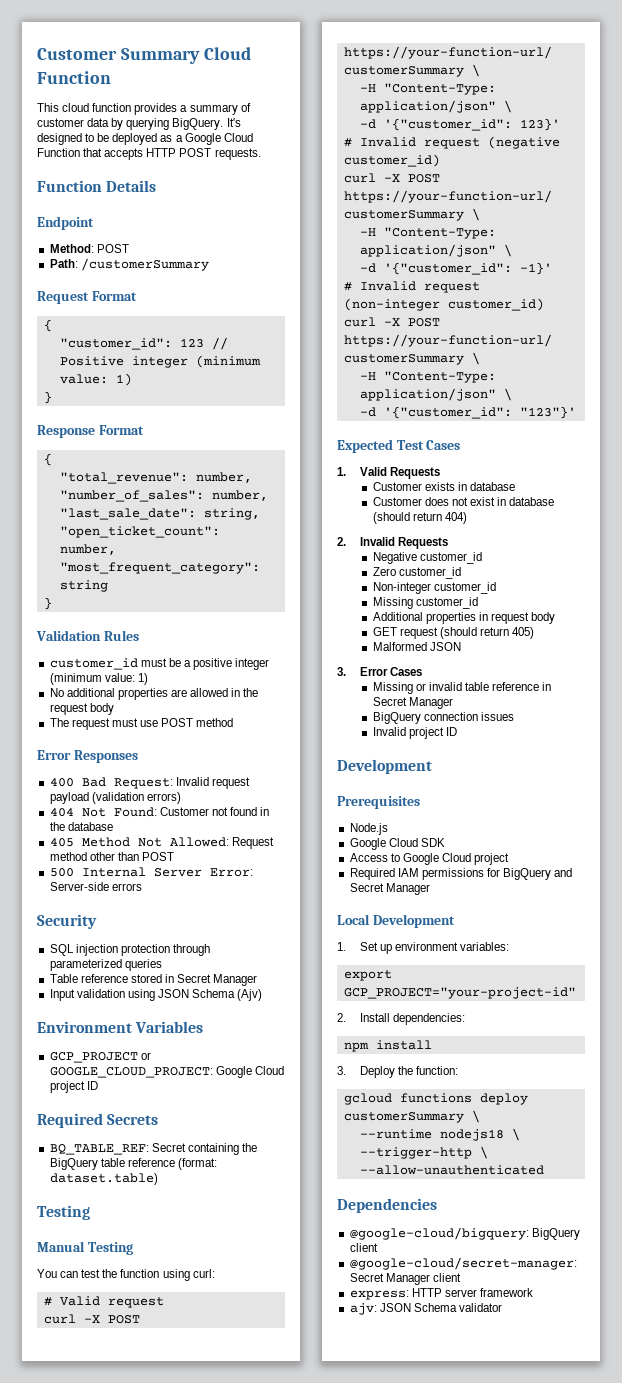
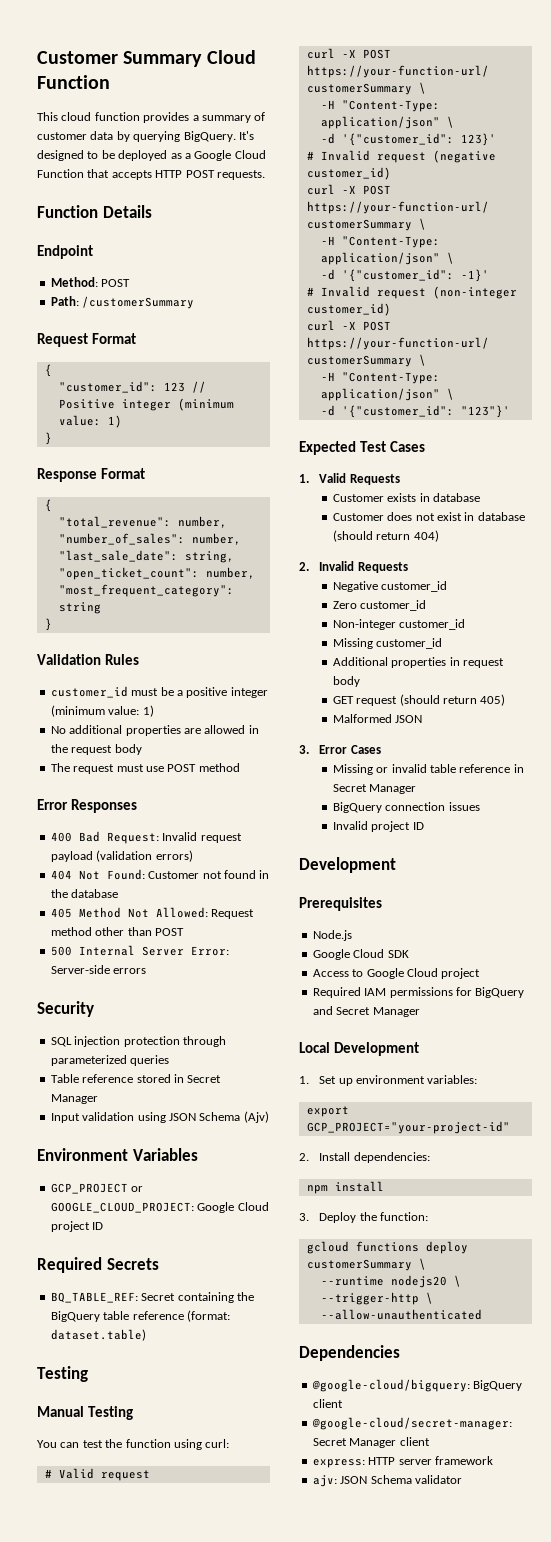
- --runtime nodejs18 \
+ --runtime nodejs20 \

